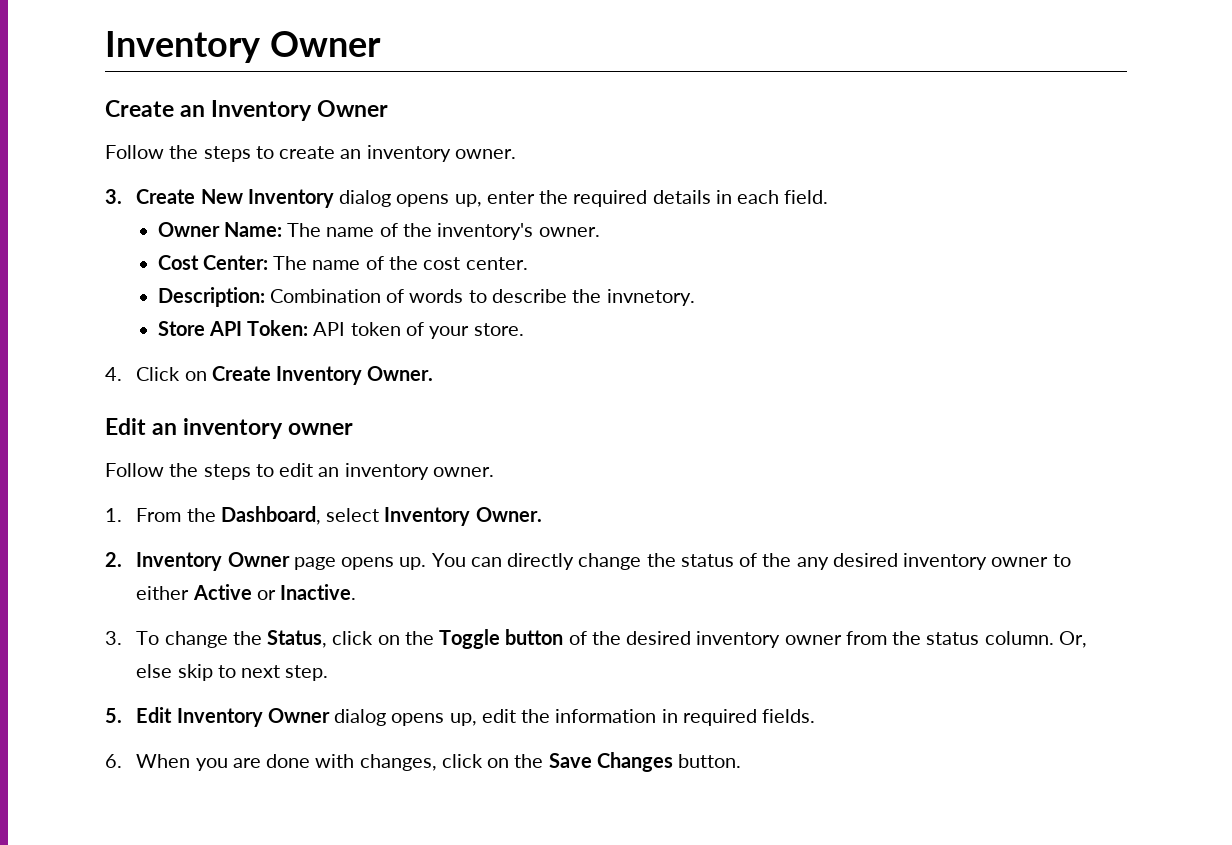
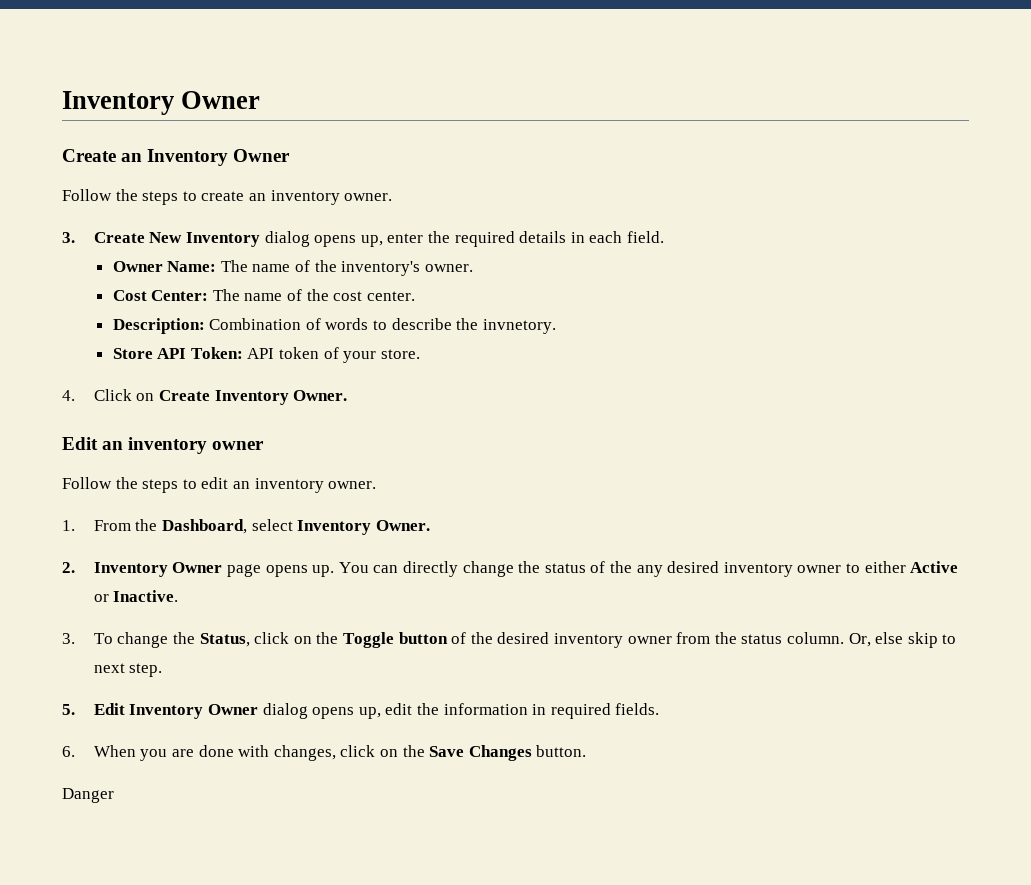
+ Danger

